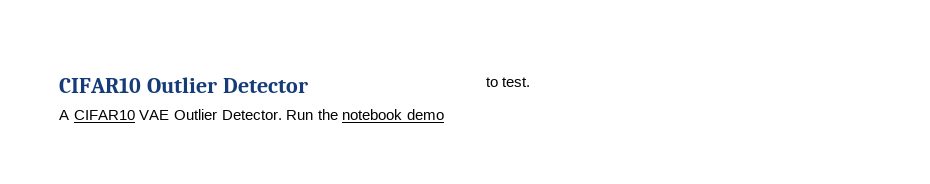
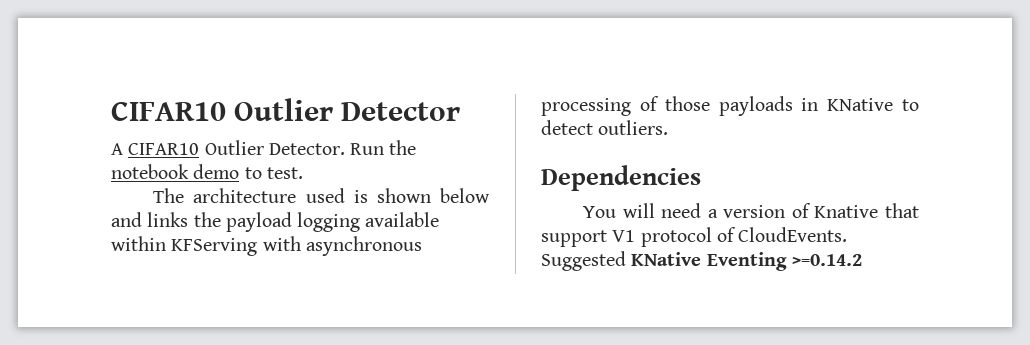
- A CIFAR10 VAE Outlier Detector.
+ A CIFAR10 Outlier Detector.
+ The architecture used is shown below and links the payload logging available within KFServing with asynchronous processing of those payloads in KNative to detect outliers.
+ Dependencies
+ You will need a version of Knative that support V1 protocol of CloudEvents. Suggested KNative Eventing >=0.14.2

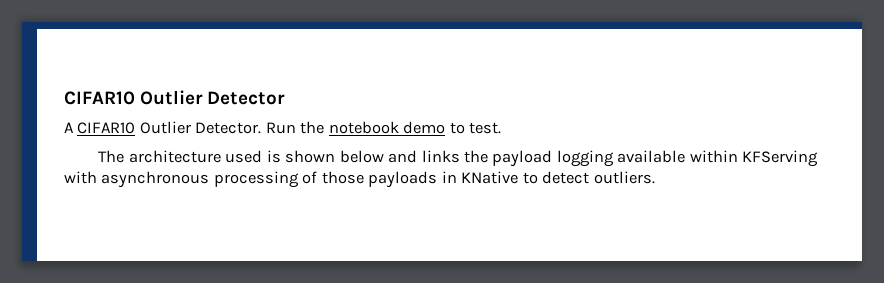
- Dependencies
- You will need a version of Knative that support V1 protocol of CloudEvents. Suggested KNative Eventing >=0.14.2

